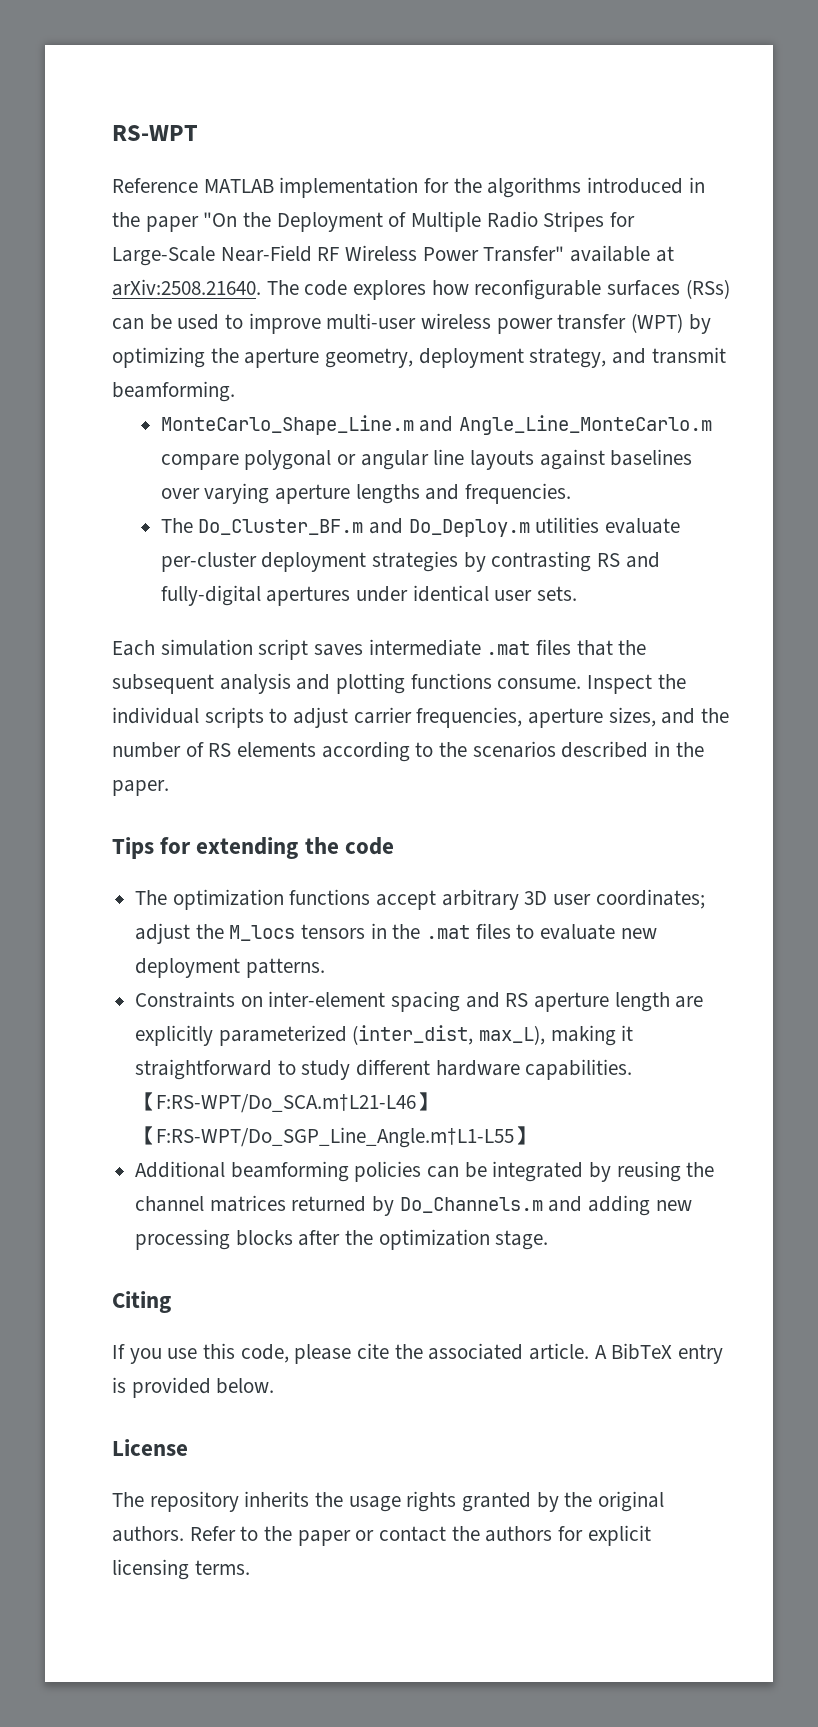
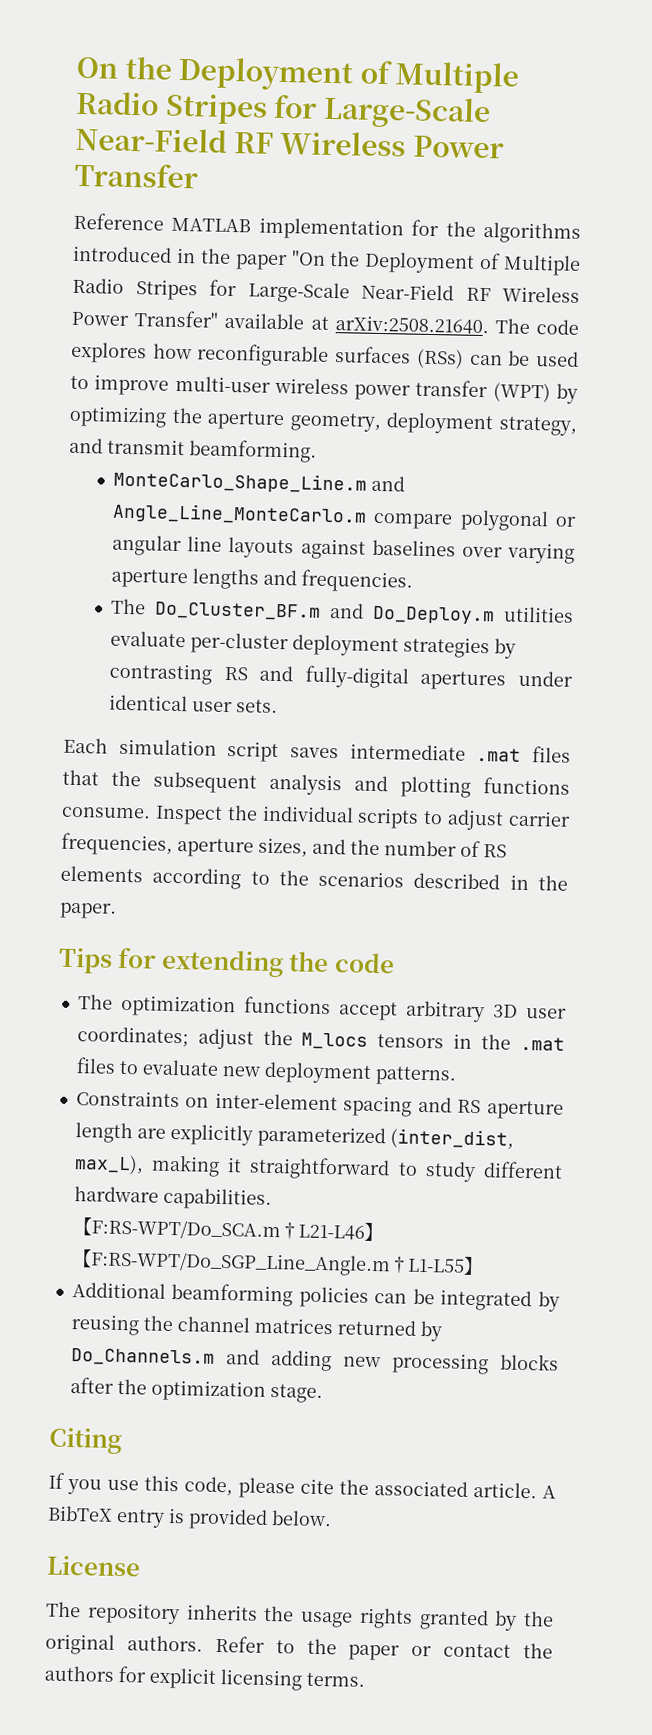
- RS-WPT
+ On the Deployment of Multiple Radio Stripes for Large-Scale Near-Field RF Wireless Power Transfer

